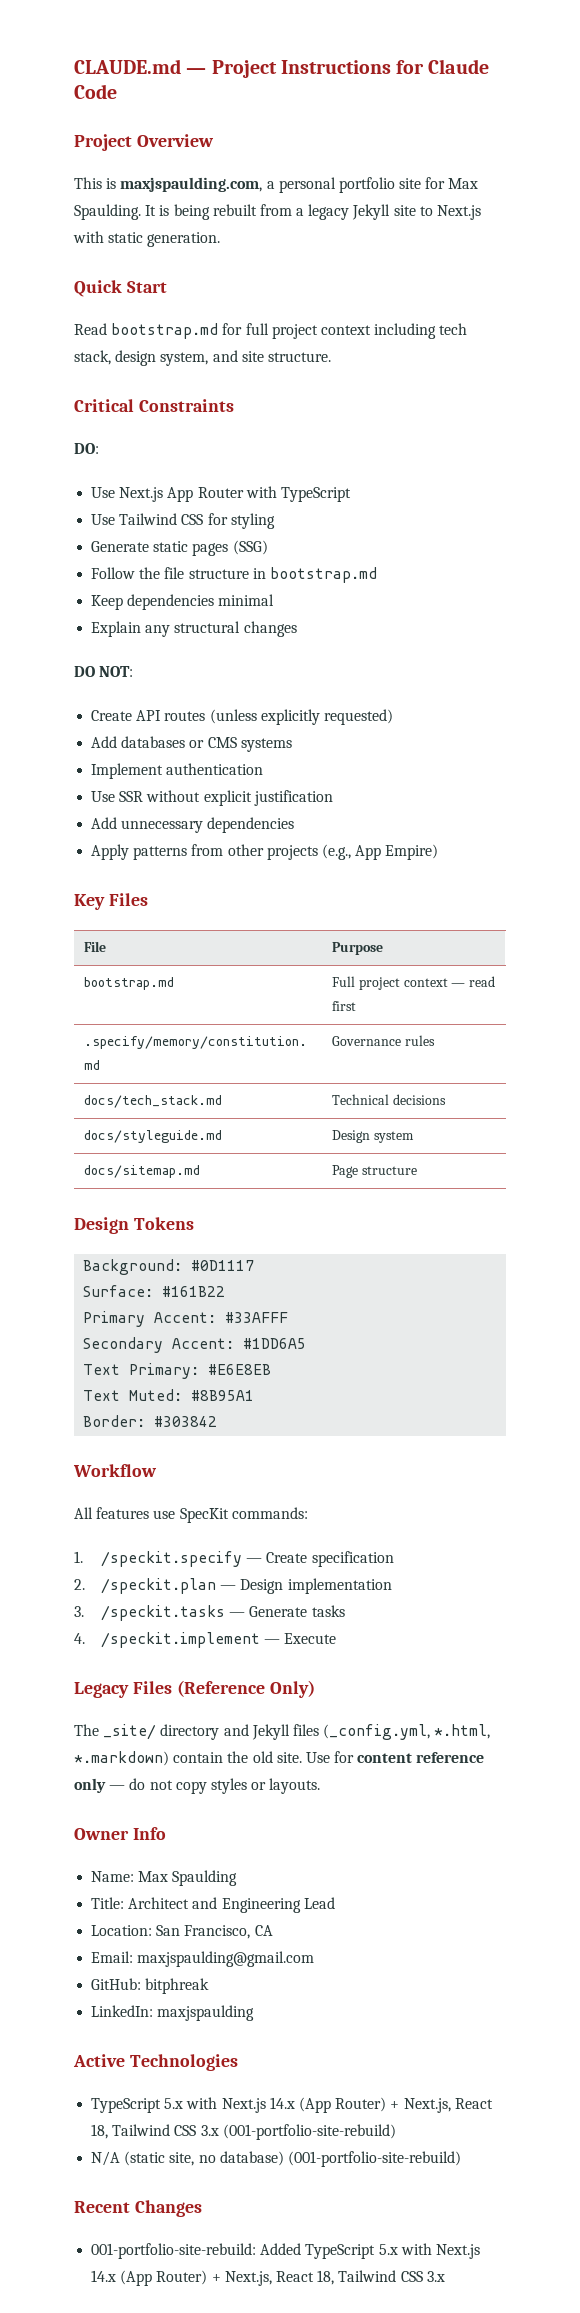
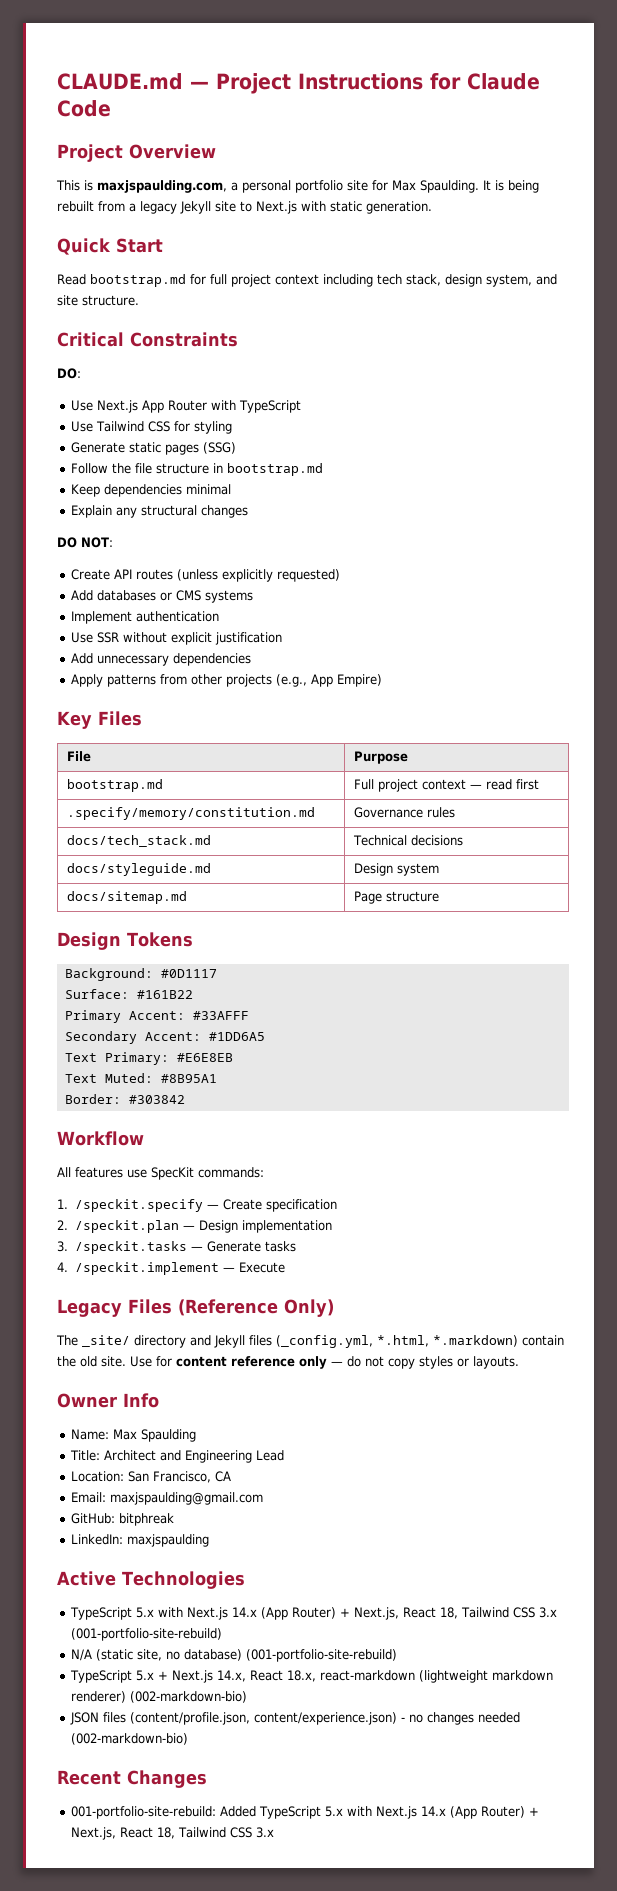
+ TypeScript 5.x + Next.js 14.x, React 18.x, react-markdown (lightweight markdown renderer) (002-markdown-bio)
+ JSON files (content/profile.json, content/experience.json) - no changes needed (002-markdown-bio)

